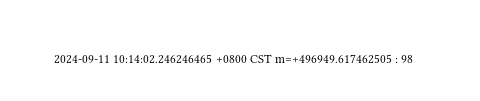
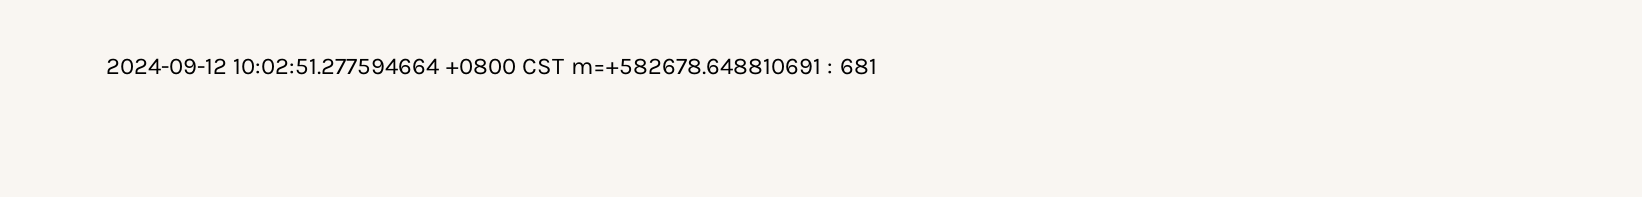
- 2024-09-11 10:14:02.246246465 +0800 CST m=+496949.617462505 : 98
+ 2024-09-12 10:02:51.277594664 +0800 CST m=+582678.648810691 : 681

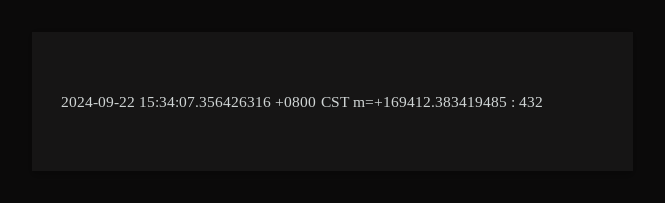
- 2024-09-12 10:02:51.277594664 +0800 CST m=+582678.648810691 : 681
+ 2024-09-22 15:34:07.356426316 +0800 CST m=+169412.383419485 : 432

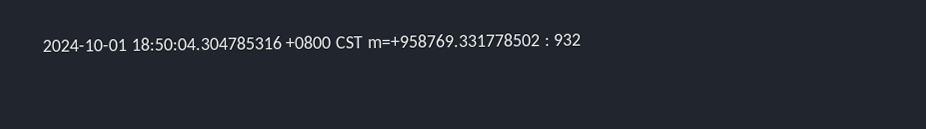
- 2024-09-22 15:34:07.356426316 +0800 CST m=+169412.383419485 : 432
+ 2024-10-01 18:50:04.304785316 +0800 CST m=+958769.331778502 : 932

